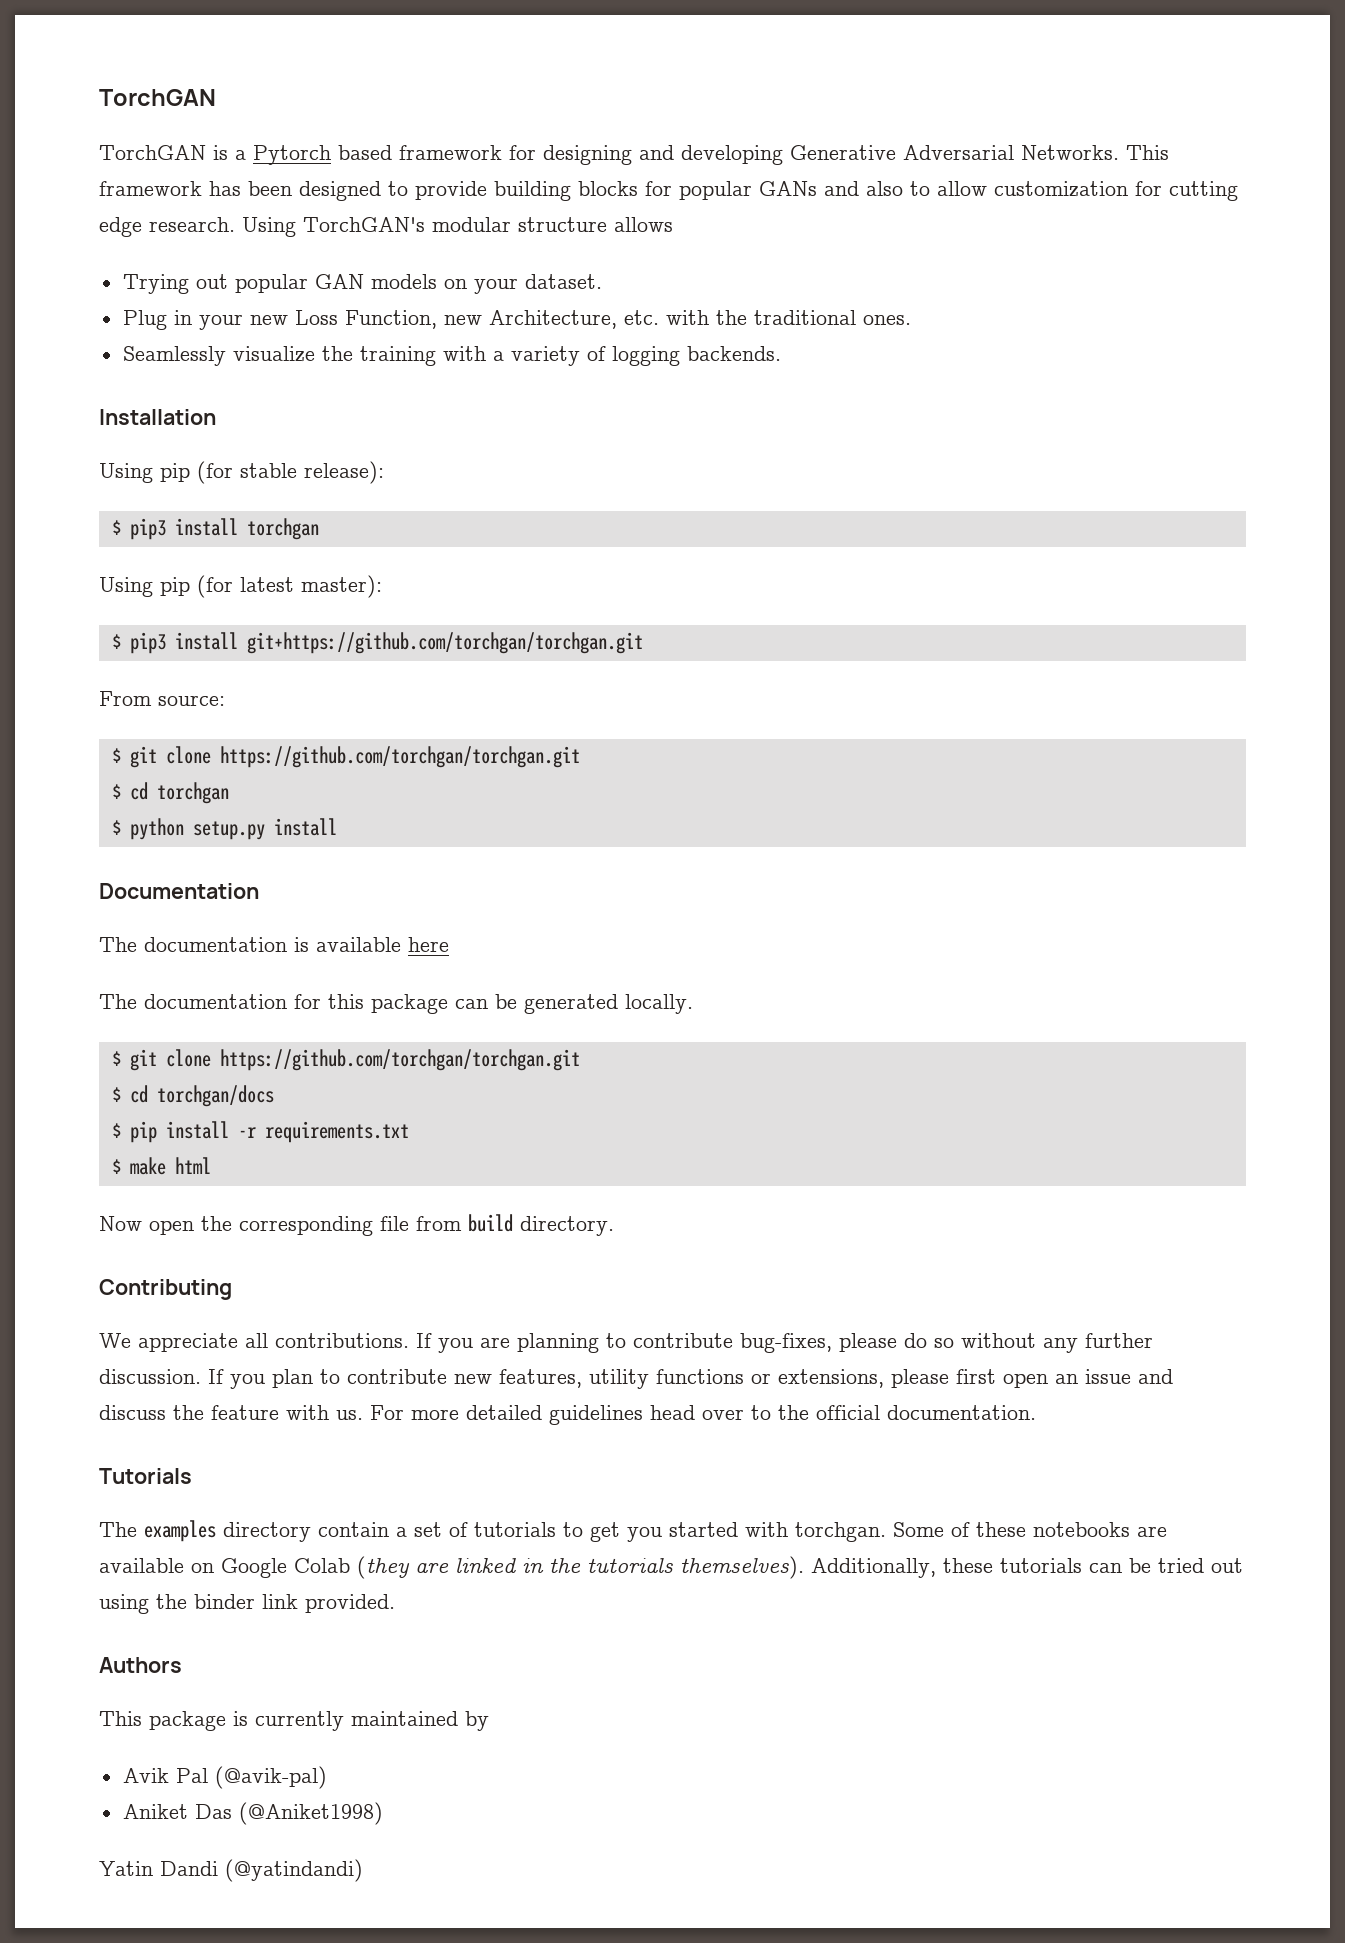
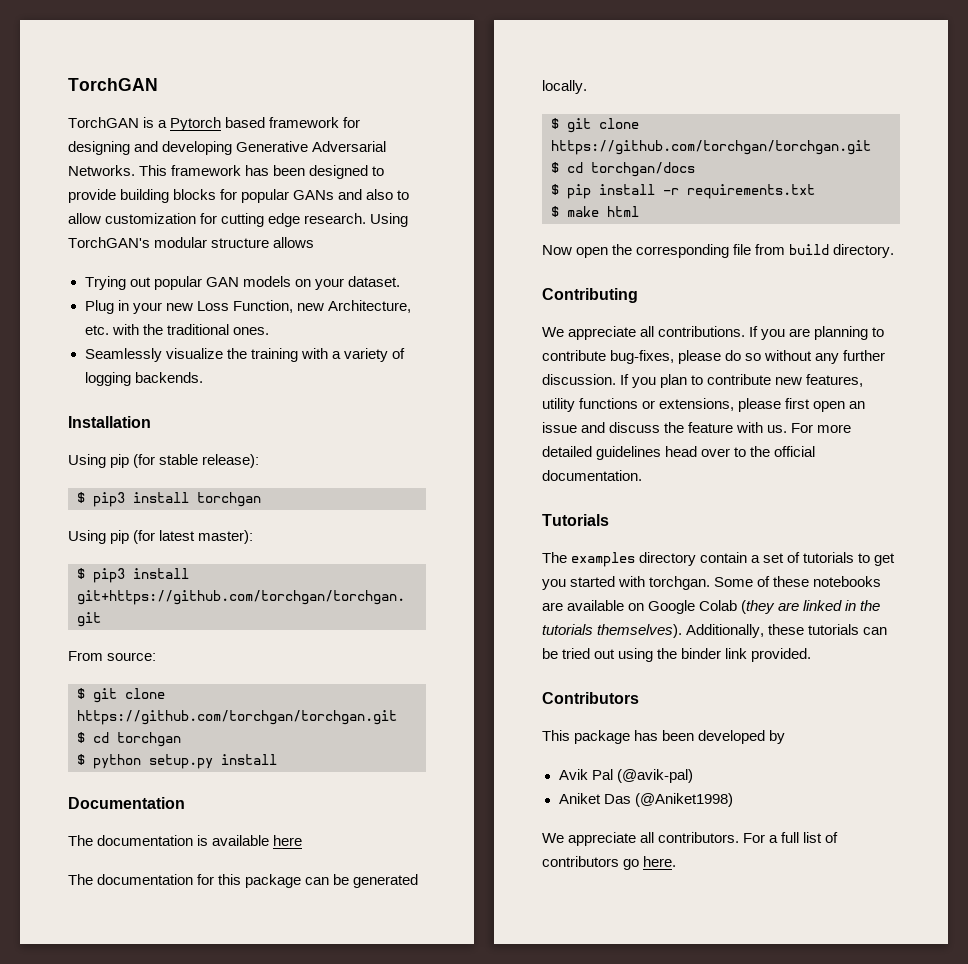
- Authors
+ Contributors
- This package is currently maintained by
+ This package has been developed by
- Yatin Dandi (@yatindandi)
+ We appreciate all contributors. For a full list of contributors go here.

